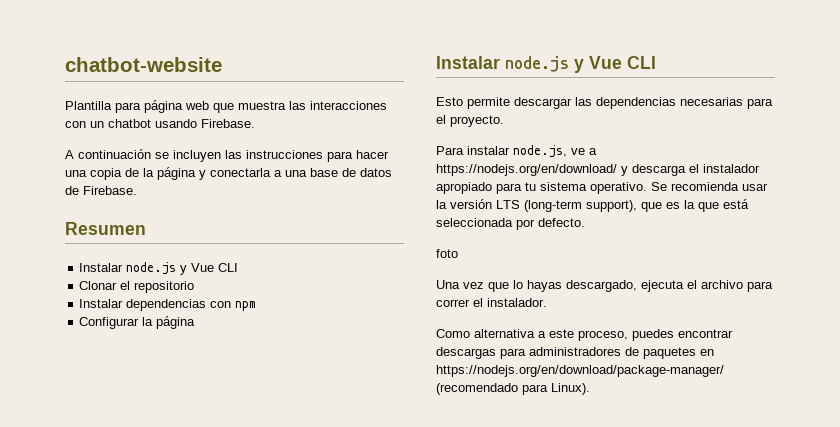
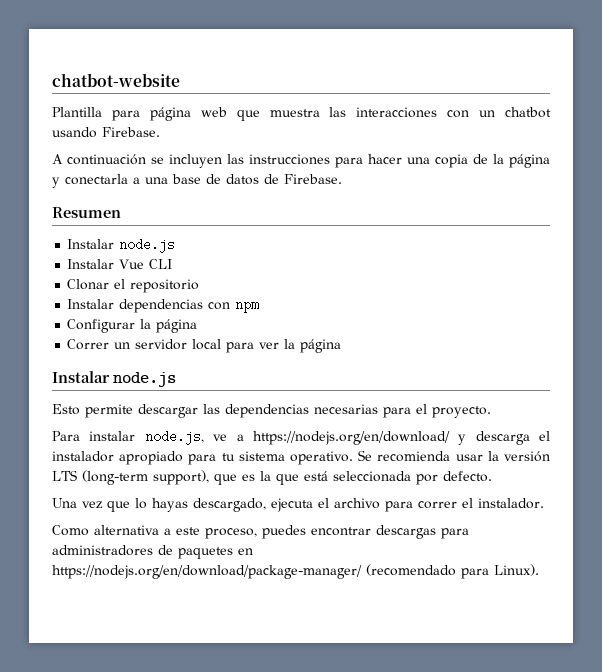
  Resumen
- Instalar node.js y Vue CLI
+ Instalar node.js
+ Instalar Vue CLI
  Configurar la página
- Instalar node.js y Vue CLI
+ Correr un servidor local para ver la página
+ Instalar node.js
- foto

